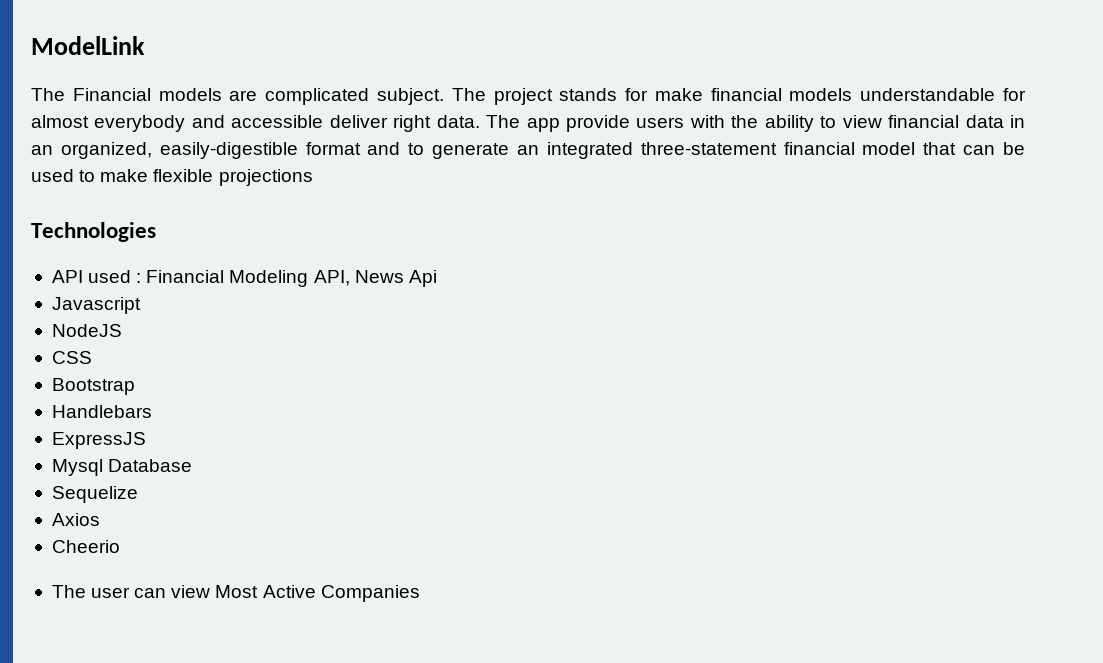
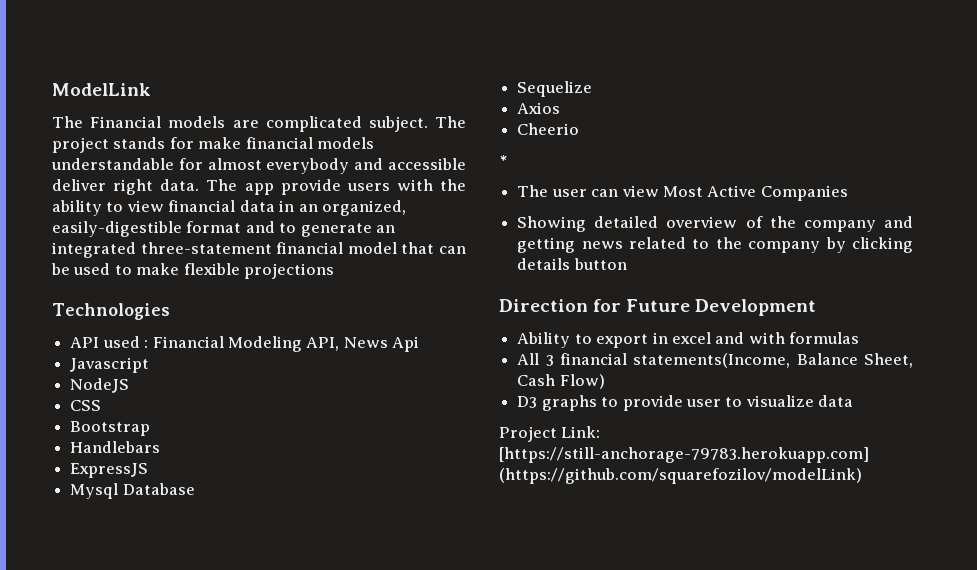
+ *
+ Showing detailed overview of the company and getting news related to the company by clicking details button
+ Direction for Future Development
+ Ability to export in excel and with formulas
+ All 3 financial statements(Income, Balance Sheet, Cash Flow)
+ D3 graphs to provide user to visualize data
+ Project Link: [https://still-anchorage-79783.herokuapp.com] (https://github.com/squarefozilov/modelLink)

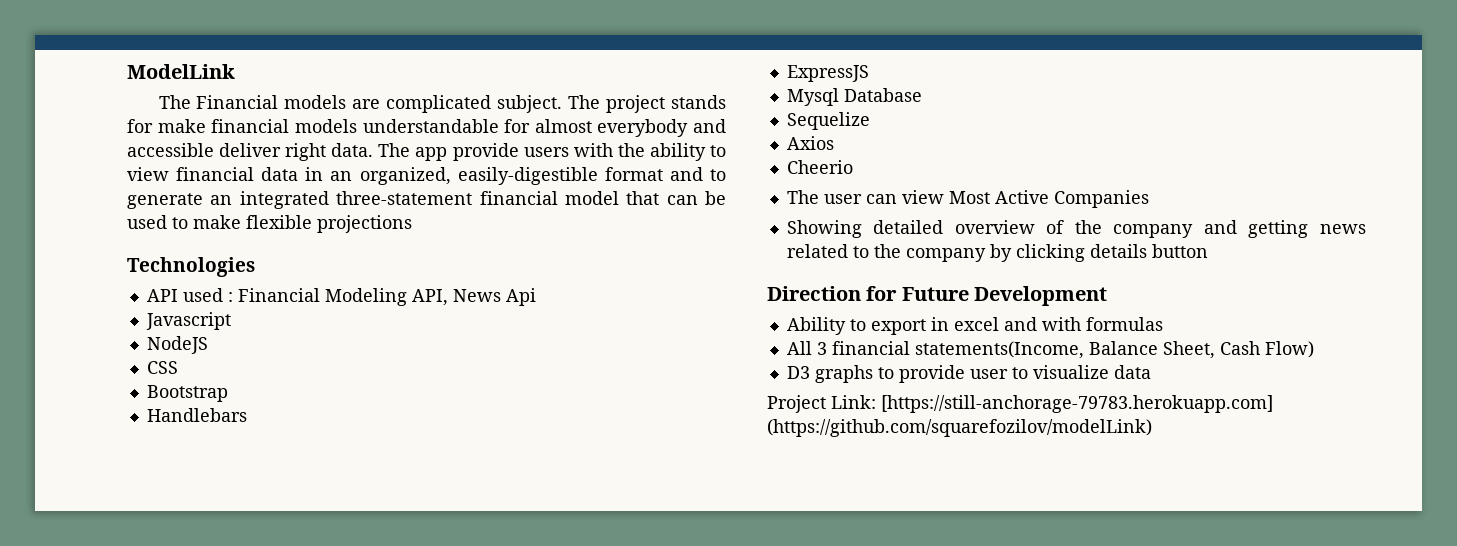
- *

